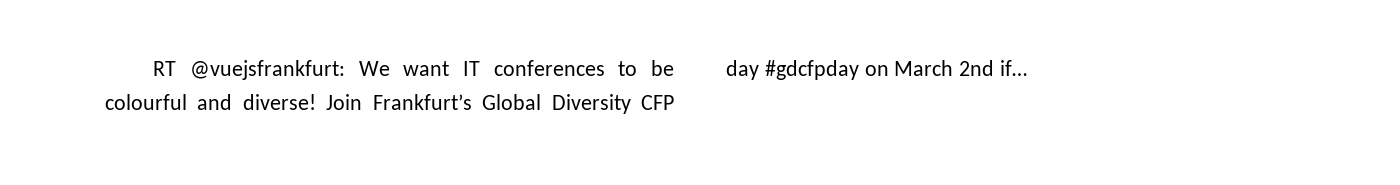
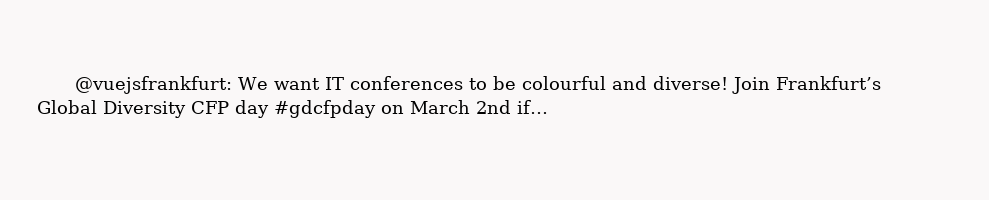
- RT @vuejsfrankfurt: We want IT conferences to be colourful and diverse!
+ @vuejsfrankfurt: We want IT conferences to be colourful and diverse!

